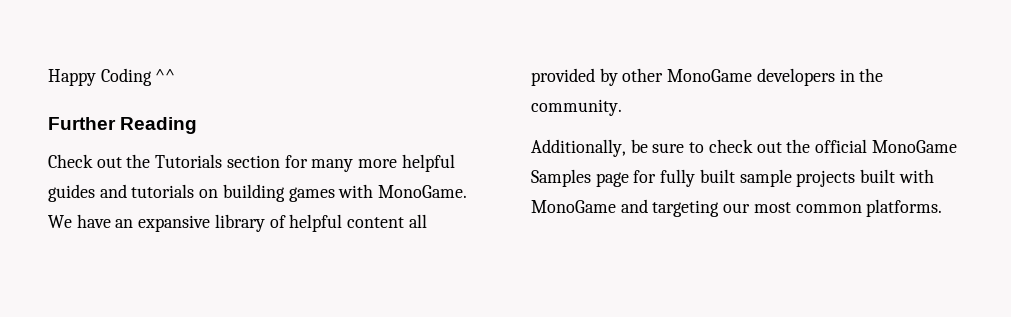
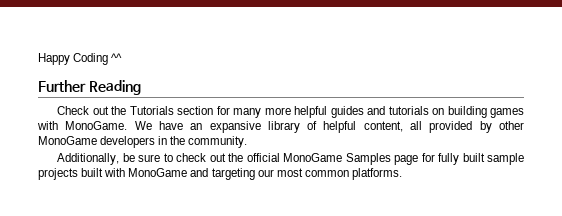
- We have an expansive library of helpful content all provided by other MonoGame developers in the community.
+ We have an expansive library of helpful content, all provided by other MonoGame developers in the community.

